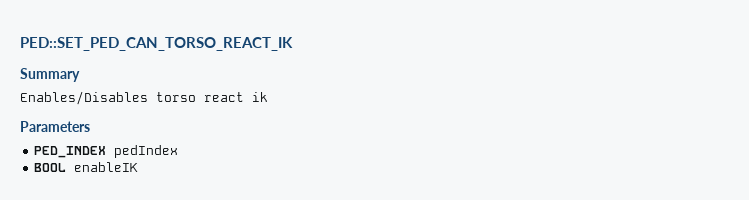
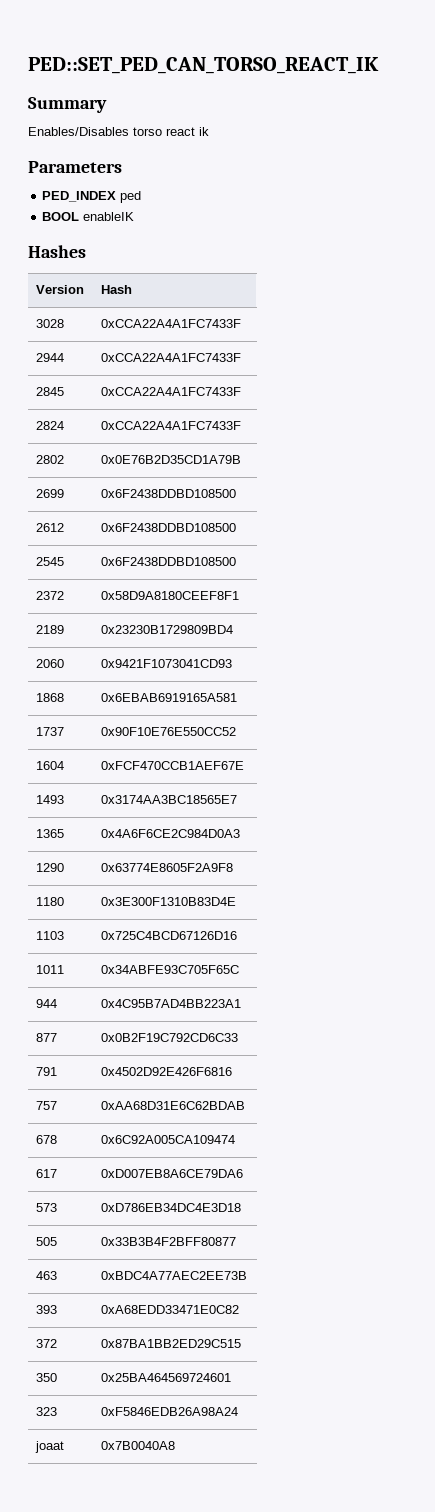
- PED_INDEX pedIndex
+ PED_INDEX ped
+ Hashes
+ Version | Hash
+ 3028 | 0xCCA22A4A1FC7433F
+ 2944 | 0xCCA22A4A1FC7433F
+ 2845 | 0xCCA22A4A1FC7433F
+ 2824 | 0xCCA22A4A1FC7433F
+ 2802 | 0x0E76B2D35CD1A79B
+ 2699 | 0x6F2438DDBD108500
+ 2612 | 0x6F2438DDBD108500
+ 2545 | 0x6F2438DDBD108500
+ 2372 | 0x58D9A8180CEEF8F1
+ 2189 | 0x23230B1729809BD4
+ 2060 | 0x9421F1073041CD93
+ 1868 | 0x6EBAB6919165A581
+ 1737 | 0x90F10E76E550CC52
+ 1604 | 0xFCF470CCB1AEF67E
+ 1493 | 0x3174AA3BC18565E7
+ 1365 | 0x4A6F6CE2C984D0A3
+ 1290 | 0x63774E8605F2A9F8
+ 1180 | 0x3E300F1310B83D4E
+ 1103 | 0x725C4BCD67126D16
+ 1011 | 0x34ABFE93C705F65C
+ 944 | 0x4C95B7AD4BB223A1
+ 877 | 0x0B2F19C792CD6C33
+ 791 | 0x4502D92E426F6816
+ 757 | 0xAA68D31E6C62BDAB
+ 678 | 0x6C92A005CA109474
+ 617 | 0xD007EB8A6CE79DA6
+ 573 | 0xD786EB34DC4E3D18
+ 505 | 0x33B3B4F2BFF80877
+ 463 | 0xBDC4A77AEC2EE73B
+ 393 | 0xA68EDD33471E0C82
+ 372 | 0x87BA1BB2ED29C515
+ 350 | 0x25BA464569724601
+ 323 | 0xF5846EDB26A98A24
+ joaat | 0x7B0040A8

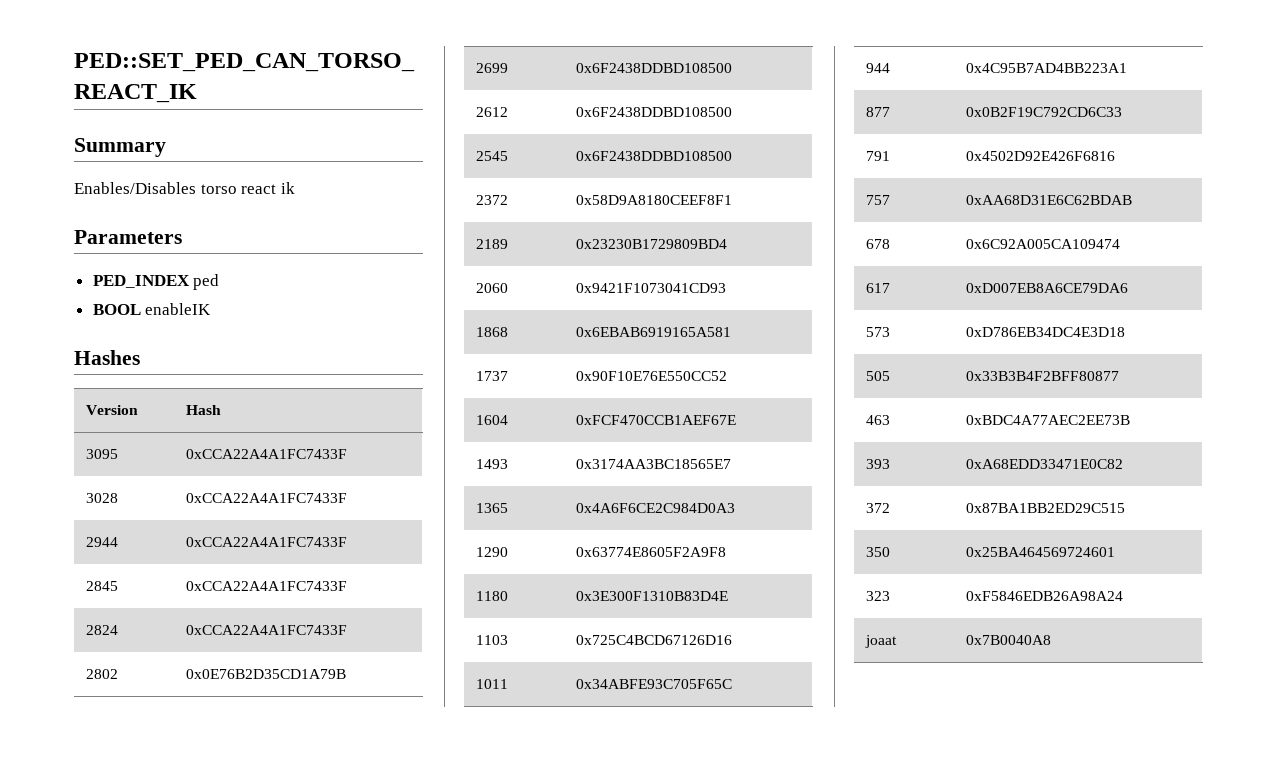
+ 3095 | 0xCCA22A4A1FC7433F

